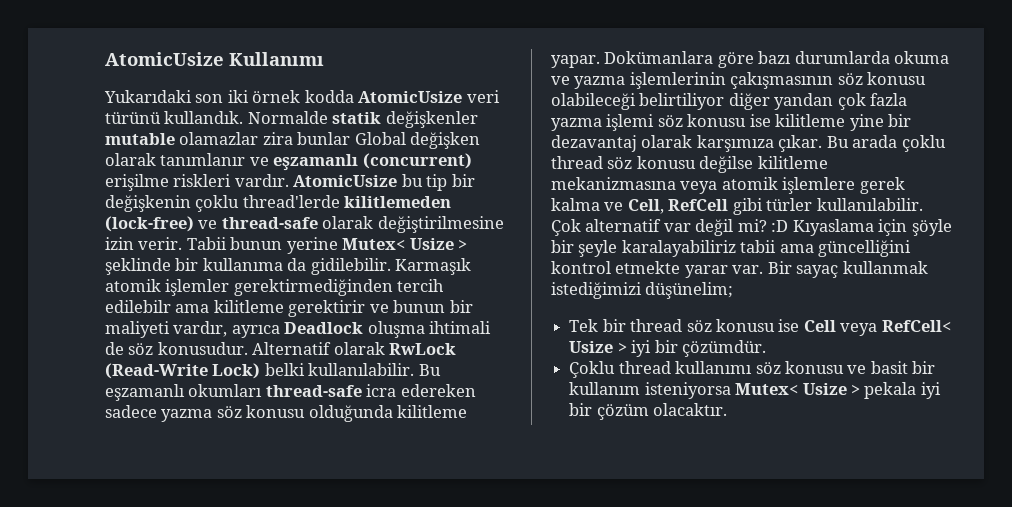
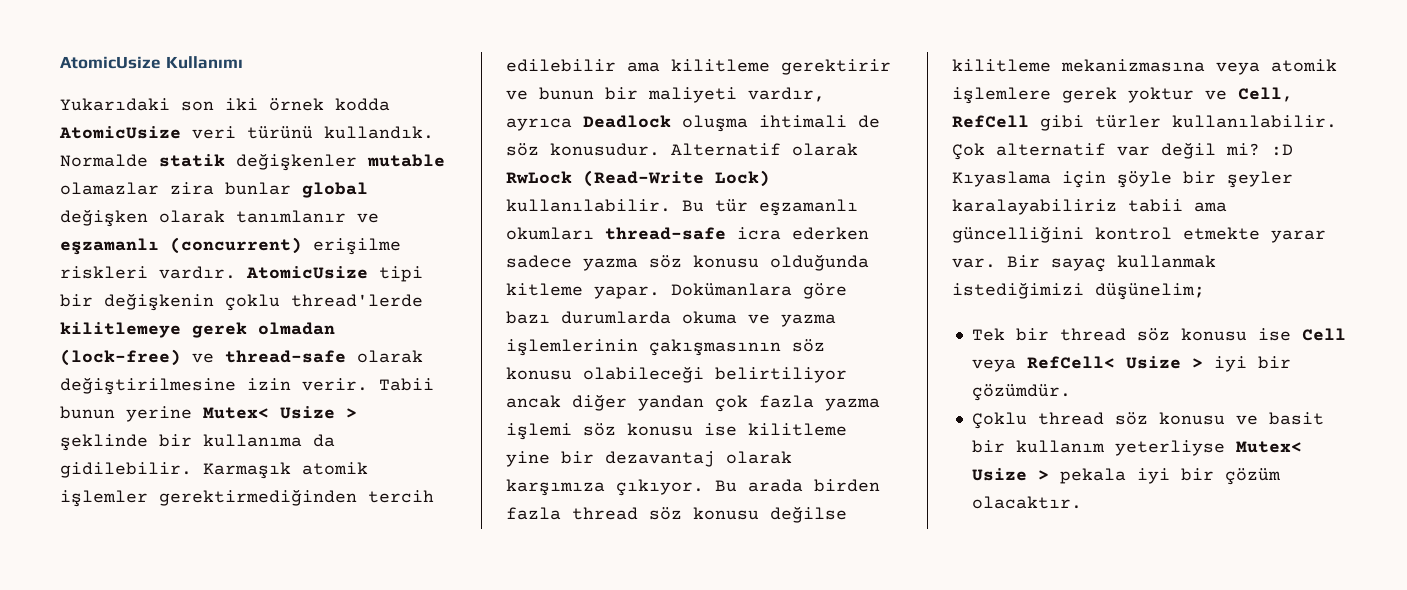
- Normalde statik değişkenler mutable olamazlar zira bunlar Global değişken olarak tanımlanır ve eşzamanlı (concurrent) erişilme riskleri vardır.
+ Normalde statik değişkenler mutable olamazlar zira bunlar global değişken olarak tanımlanır ve eşzamanlı (concurrent) erişilme riskleri vardır.
- AtomicUsize bu tip bir değişkenin çoklu thread'lerde kilitlemeden (lock-free) ve thread-safe olarak değiştirilmesine izin verir.
+ AtomicUsize tipi bir değişkenin çoklu thread'lerde kilitlemeye gerek olmadan (lock-free) ve thread-safe olarak değiştirilmesine izin verir.
- Karmaşık atomik işlemler gerektirmediğinden tercih edilebilr ama kilitleme gerektirir ve bunun bir maliyeti vardır, ayrıca Deadlock oluşma ihtimali de söz konusudur.
+ Karmaşık atomik işlemler gerektirmediğinden tercih edilebilir ama kilitleme gerektirir ve bunun bir maliyeti vardır, ayrıca Deadlock oluşma ihtimali de söz konusudur.
- Alternatif olarak RwLock (Read-Write Lock) belki kullanılabilir.
+ Alternatif olarak RwLock (Read-Write Lock) kullanılabilir.
- Bu eşzamanlı okumları thread-safe icra edereken sadece yazma söz konusu olduğunda kilitleme yapar.
+ Bu tür eşzamanlı okumları thread-safe icra ederken sadece yazma söz konusu olduğunda kitleme yapar.
- Dokümanlara göre bazı durumlarda okuma ve yazma işlemlerinin çakışmasının söz konusu olabileceği belirtiliyor diğer yandan çok fazla yazma işlemi söz konusu ise kilitleme yine bir dezavantaj olarak karşımıza çıkar.
+ Dokümanlara göre bazı durumlarda okuma ve yazma işlemlerinin çakışmasının söz konusu olabileceği belirtiliyor ancak diğer yandan çok fazla yazma işlemi söz konusu ise kilitleme yine bir dezavantaj olarak karşımıza çıkıyor.
- Bu arada çoklu thread söz konusu değilse kilitleme mekanizmasına veya atomik işlemlere gerek kalma ve Cell, RefCell gibi türler kullanılabilir.
+ Bu arada birden fazla thread söz konusu değilse kilitleme mekanizmasına veya atomik işlemlere gerek yoktur ve Cell, RefCell gibi türler kullanılabilir.
- Çok alternatif var değil mi? :D Kıyaslama için şöyle bir şeyle karalayabiliriz tabii ama güncelliğini kontrol etmekte yarar var.
+ Çok alternatif var değil mi? :D Kıyaslama için şöyle bir şeyler karalayabiliriz tabii ama güncelliğini kontrol etmekte yarar var.
- Çoklu thread kullanımı söz konusu ve basit bir kullanım isteniyorsa Mutex< Usize > pekala iyi bir çözüm olacaktır.
+ Çoklu thread söz konusu ve basit bir kullanım yeterliyse Mutex< Usize > pekala iyi bir çözüm olacaktır.

